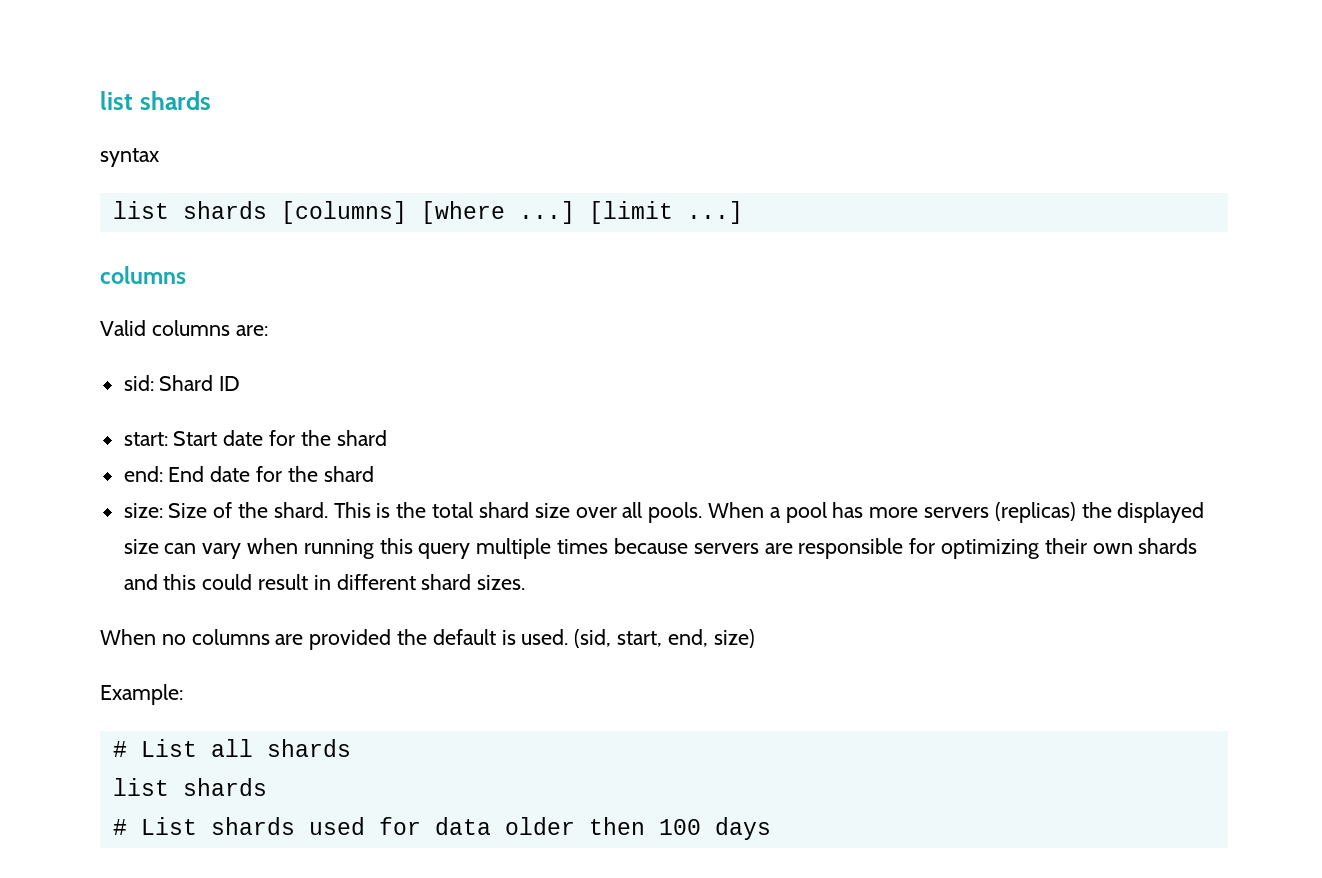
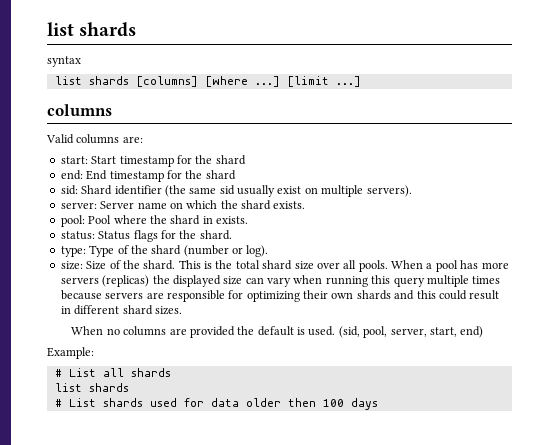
- sid: Shard ID
- start: Start date for the shard
+ start: Start timestamp for the shard
- end: End date for the shard
+ end: End timestamp for the shard
+ sid: Shard identifier (the same sid usually exist on multiple servers).
+ server: Server name on which the shard exists.
+ pool: Pool where the shard in exists.
+ status: Status flags for the shard.
+ type: Type of the shard (number or log).
- (sid, start, end, size)
+ (sid, pool, server, start, end)

